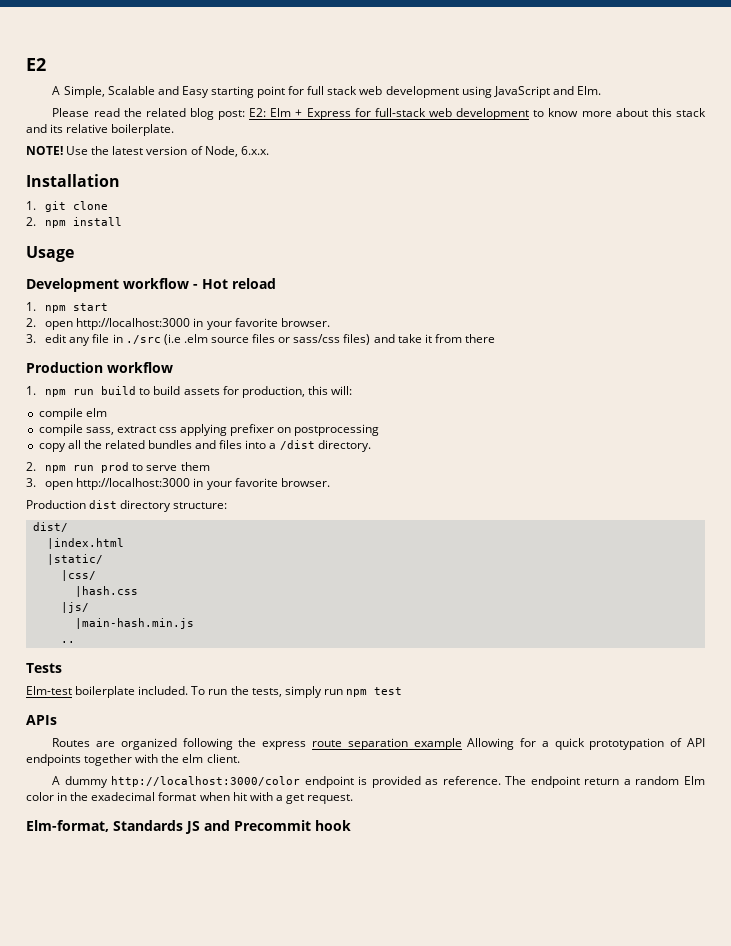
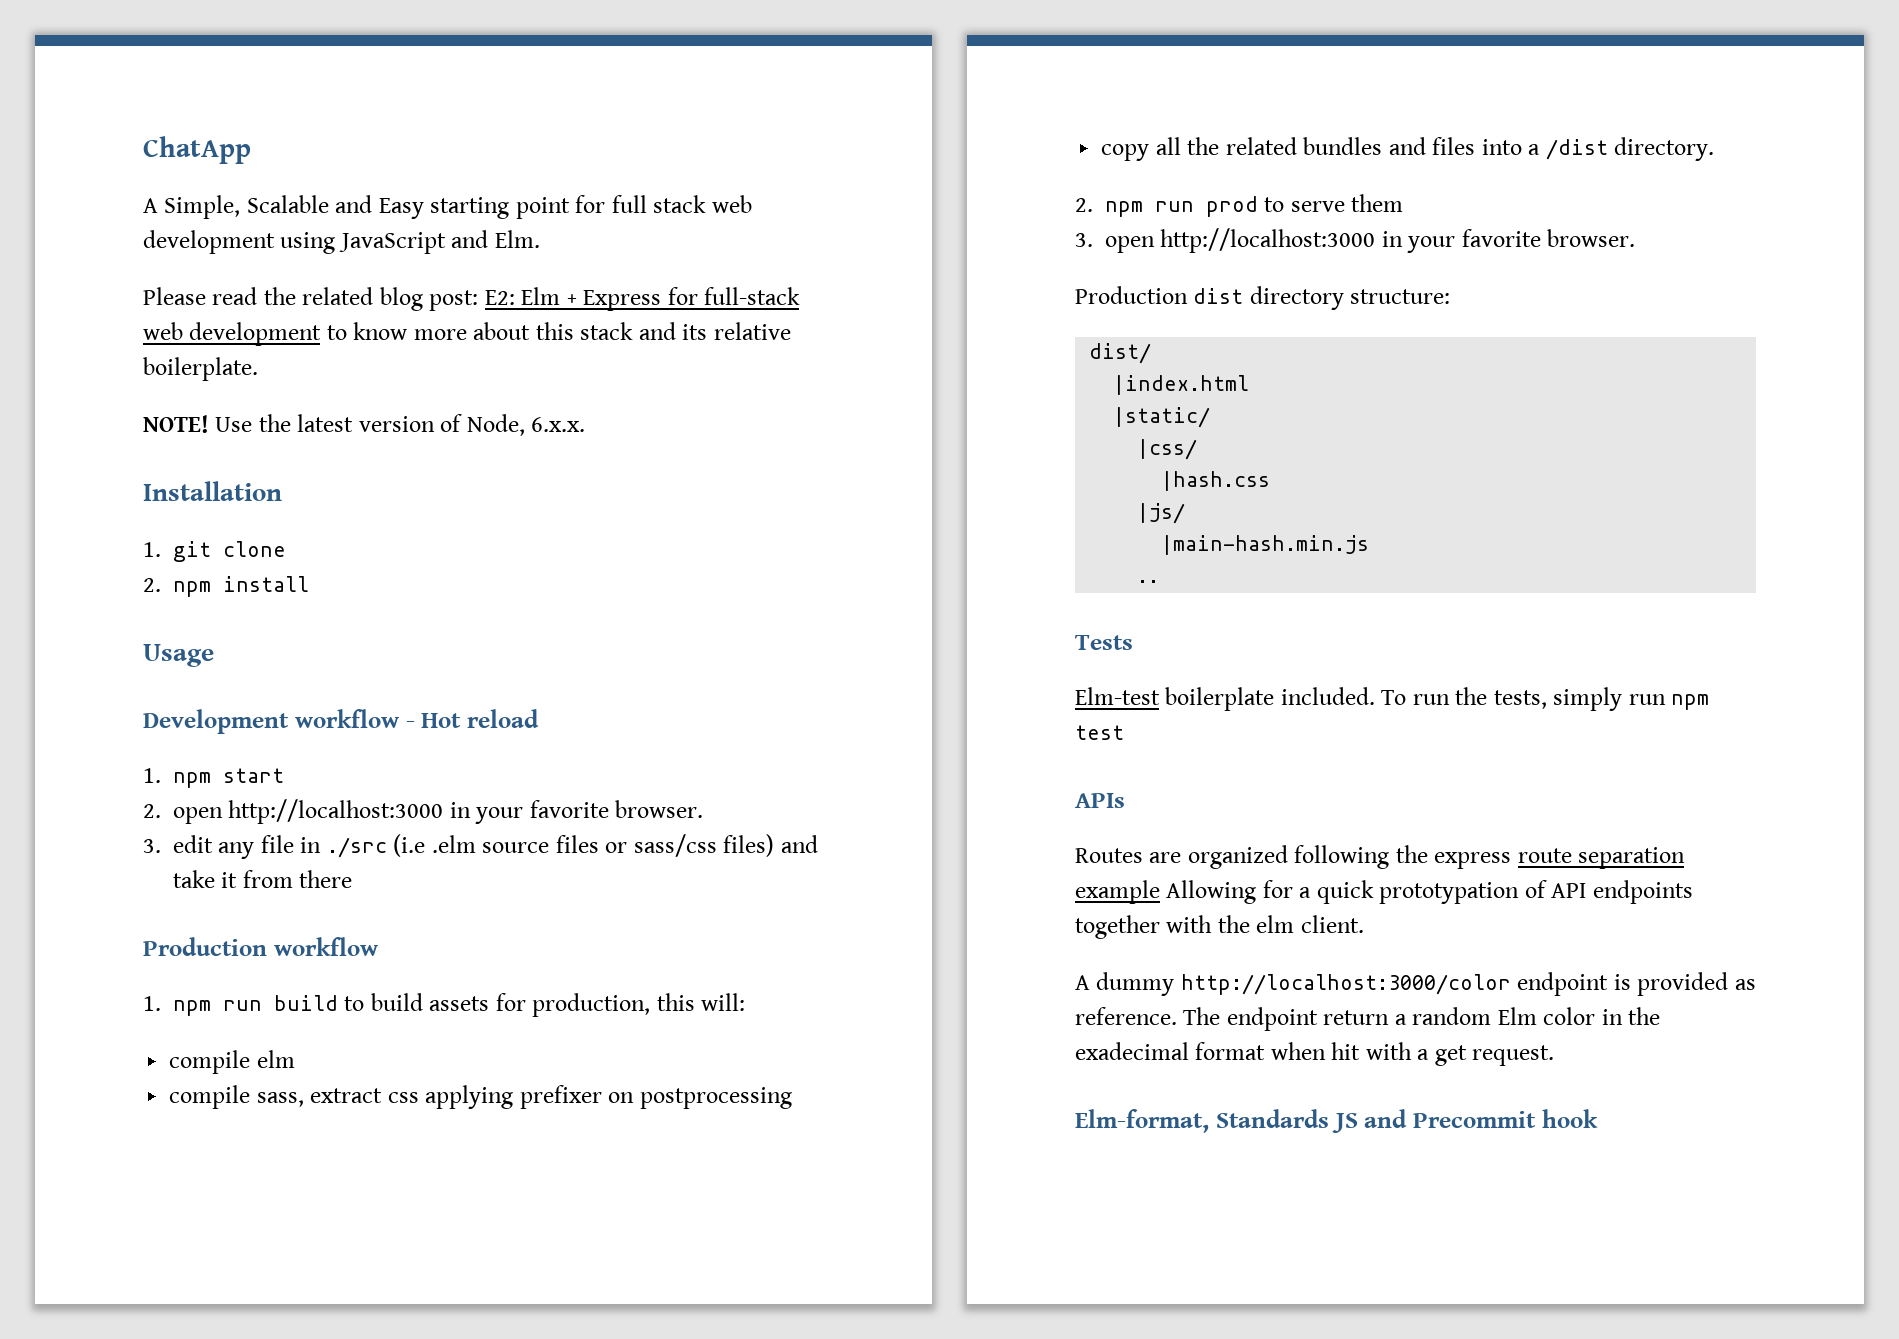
- E2
+ ChatApp

